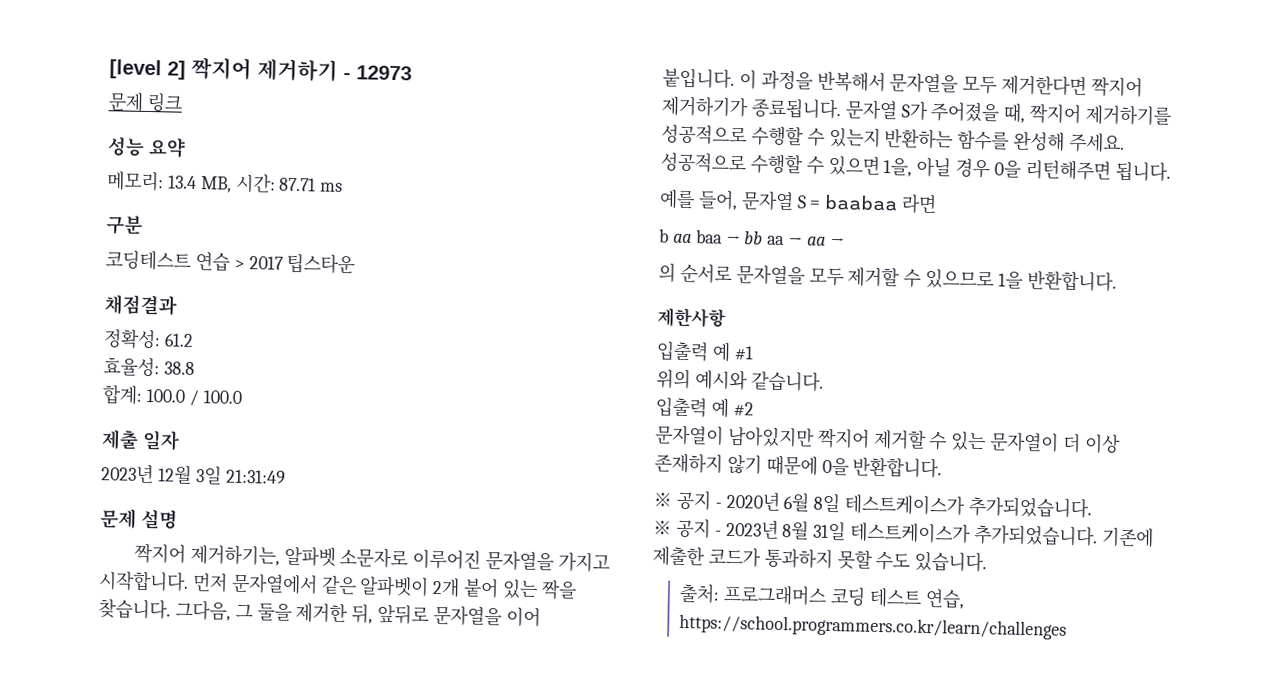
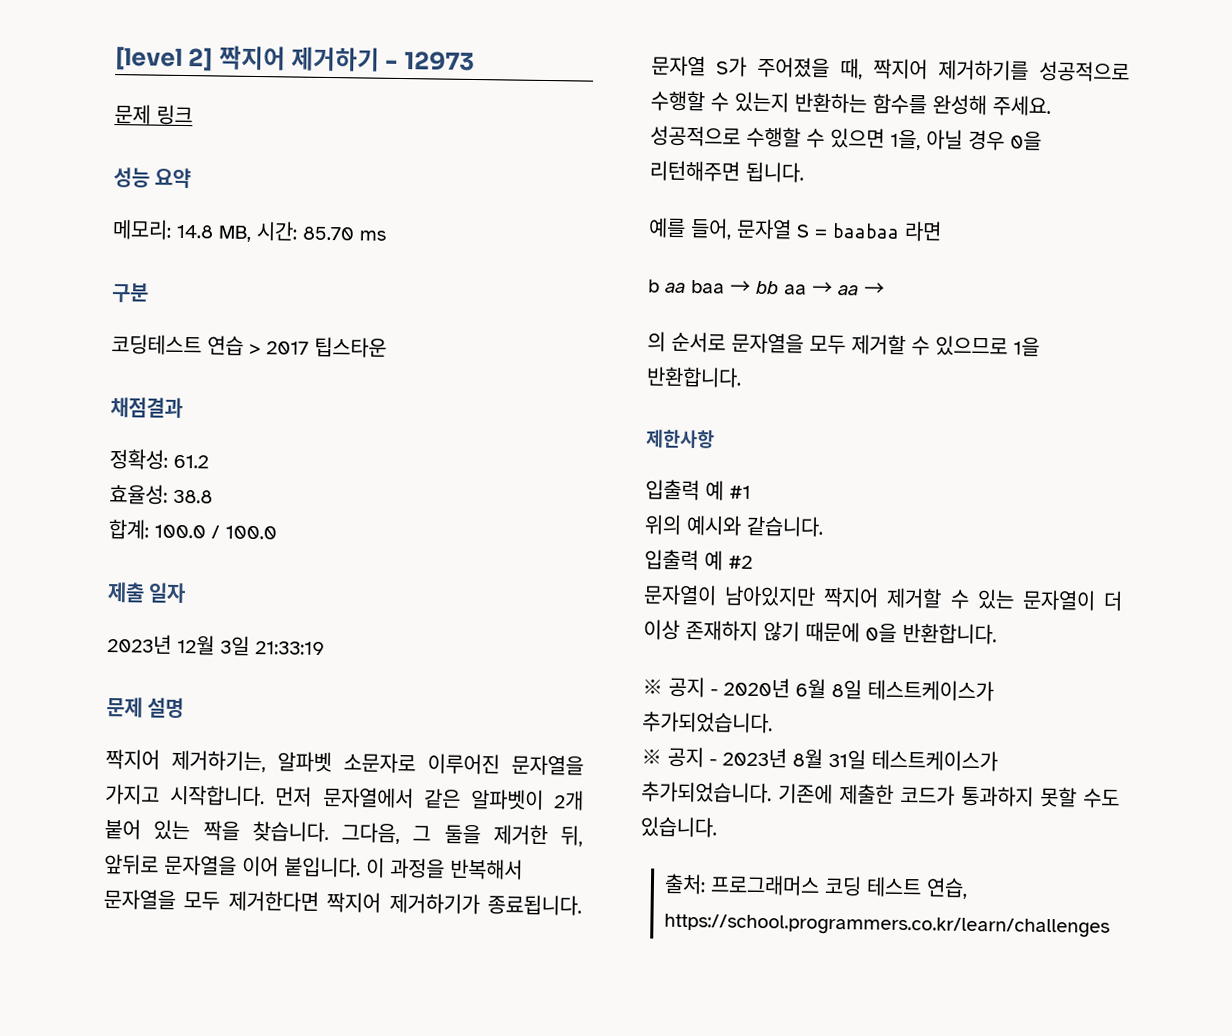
- 메모리: 13.4 MB, 시간: 87.71 ms
+ 메모리: 14.8 MB, 시간: 85.70 ms
- 2023년 12월 3일 21:31:49
+ 2023년 12월 3일 21:33:19

